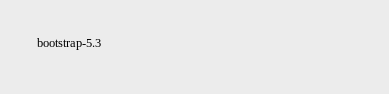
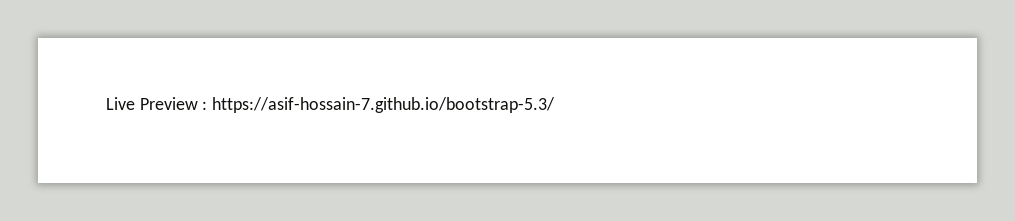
- bootstrap-5.3
+ Live Preview : https://asif-hossain-7.github.io/bootstrap-5.3/

